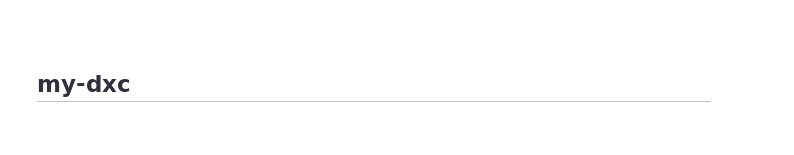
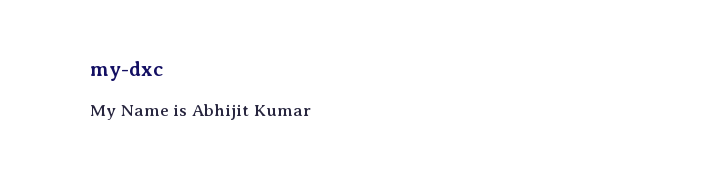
+ My Name is Abhijit Kumar

